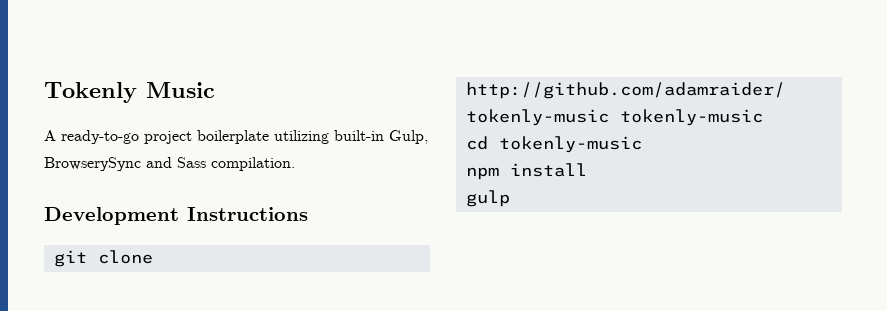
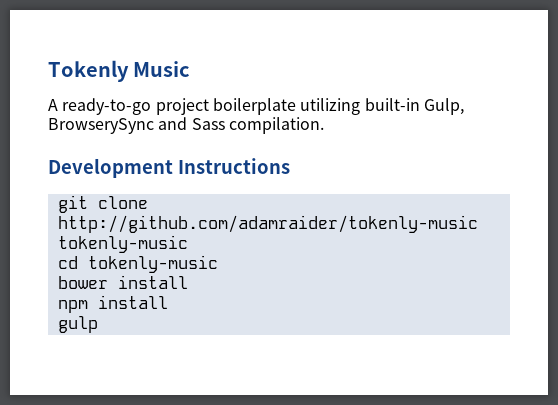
+ bower install

